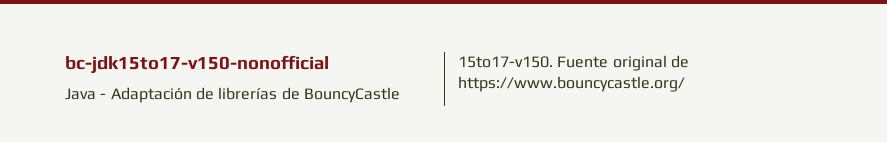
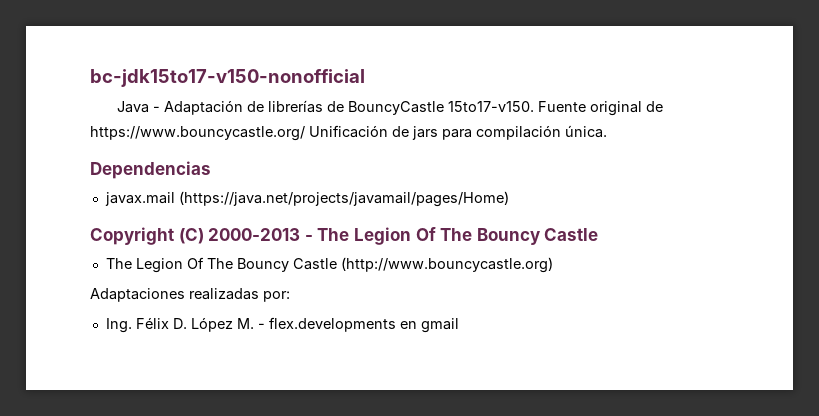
- Fuente original de https://www.bouncycastle.org/
+ Fuente original de https://www.bouncycastle.org/ Unificación de jars para compilación única.
+ Dependencias
+ javax.mail (https://java.net/projects/javamail/pages/Home)
+ Copyright (C) 2000-2013 - The Legion Of The Bouncy Castle
+ The Legion Of The Bouncy Castle (http://www.bouncycastle.org)
+ Adaptaciones realizadas por:
+ Ing. Félix D. López M. - flex.developments en gmail

